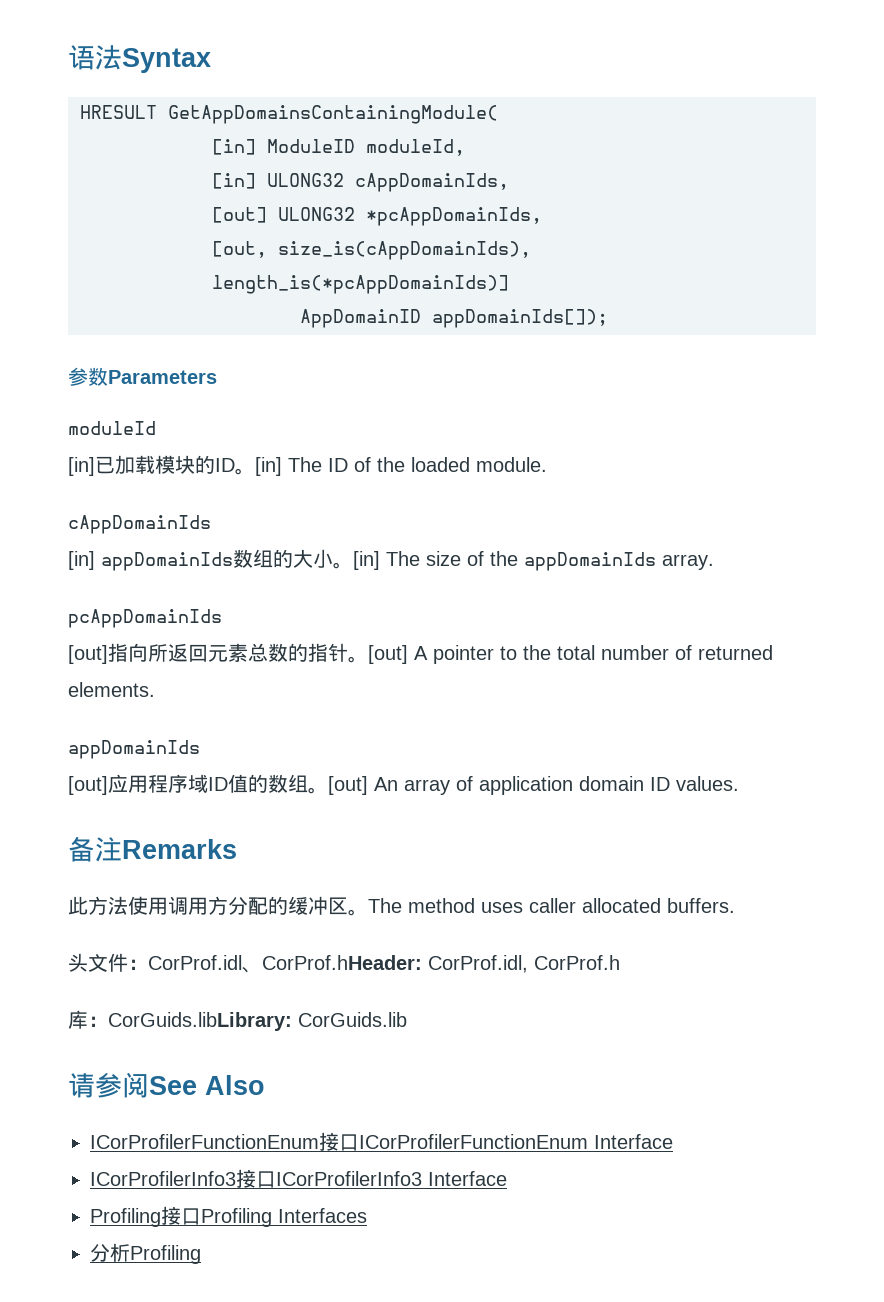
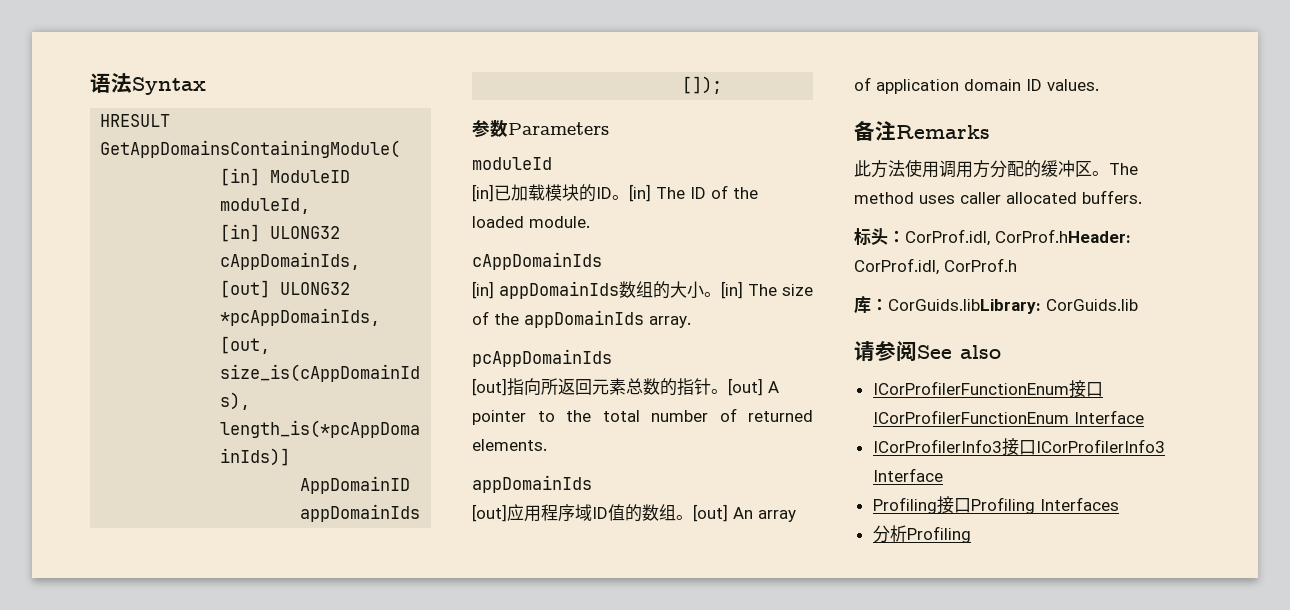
- 头文件：CorProf.idl、CorProf.hHeader: CorProf.idl, CorProf.h
+ 标头：CorProf.idl, CorProf.hHeader: CorProf.idl, CorProf.h
- 请参阅See Also
+ 请参阅See also

